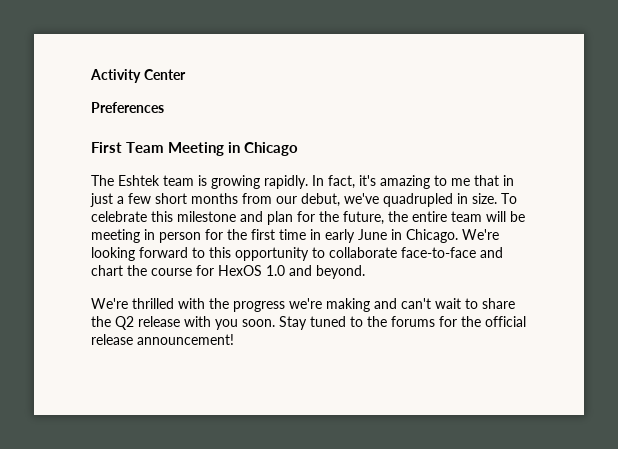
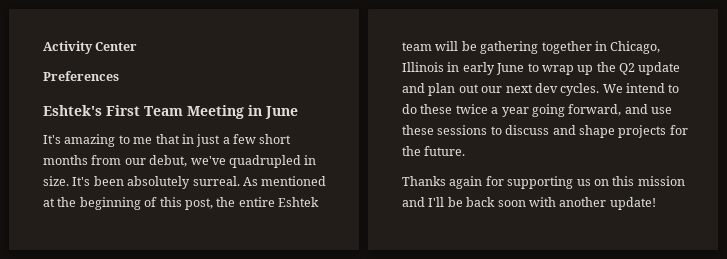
- First Team Meeting in Chicago
- The Eshtek team is growing rapidly. In fact, it's amazing to me that in just a few short months from our debut, we've quadrupled in size.
+ Eshtek's First Team Meeting in June
+ It's amazing to me that in just a few short months from our debut, we've quadrupled in size.
- To celebrate this milestone and plan for the future, the entire team will be meeting in person for the first time in early June in Chicago. We're looking forward to this opportunity to collaborate face-to-face and chart the course for HexOS 1.0 and beyond.
- We're thrilled with the progress we're making and can't wait to share the Q2 release with you soon. Stay tuned to the forums for the official release announcement!
+ It's been absolutely surreal. As mentioned at the beginning of this post, the entire Eshtek team will be gathering together in Chicago, Illinois in early June to wrap up the Q2 update and plan out our next dev cycles. We intend to do these twice a year going forward, and use these sessions to discuss and shape projects for the future.
+ Thanks again for supporting us on this mission and I'll be back soon with another update!

